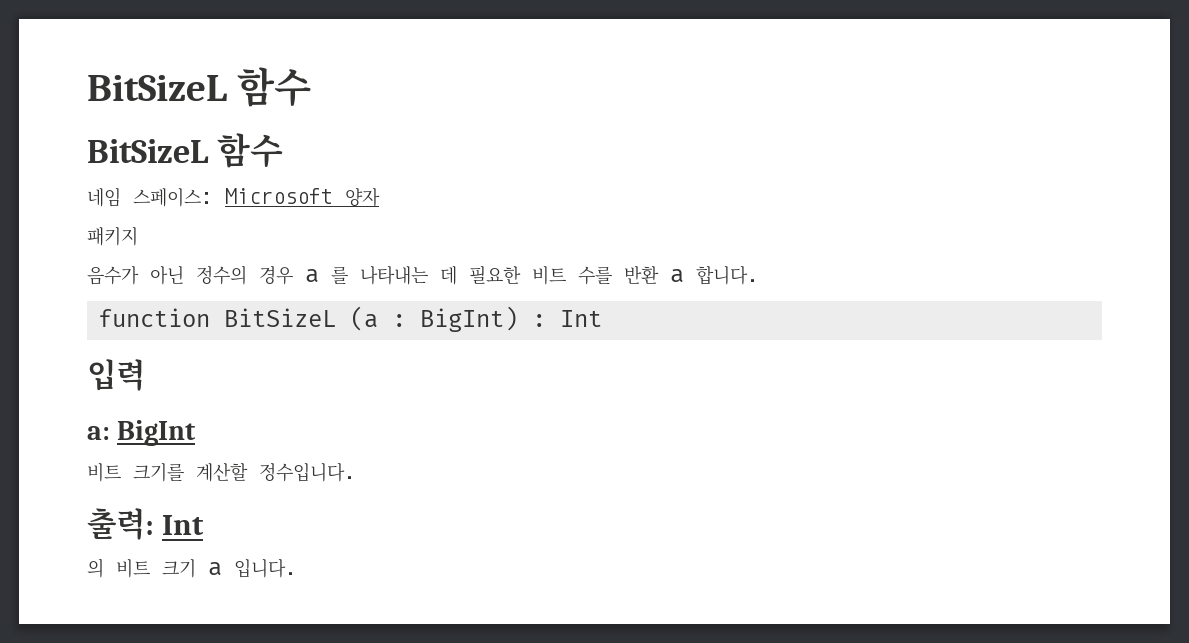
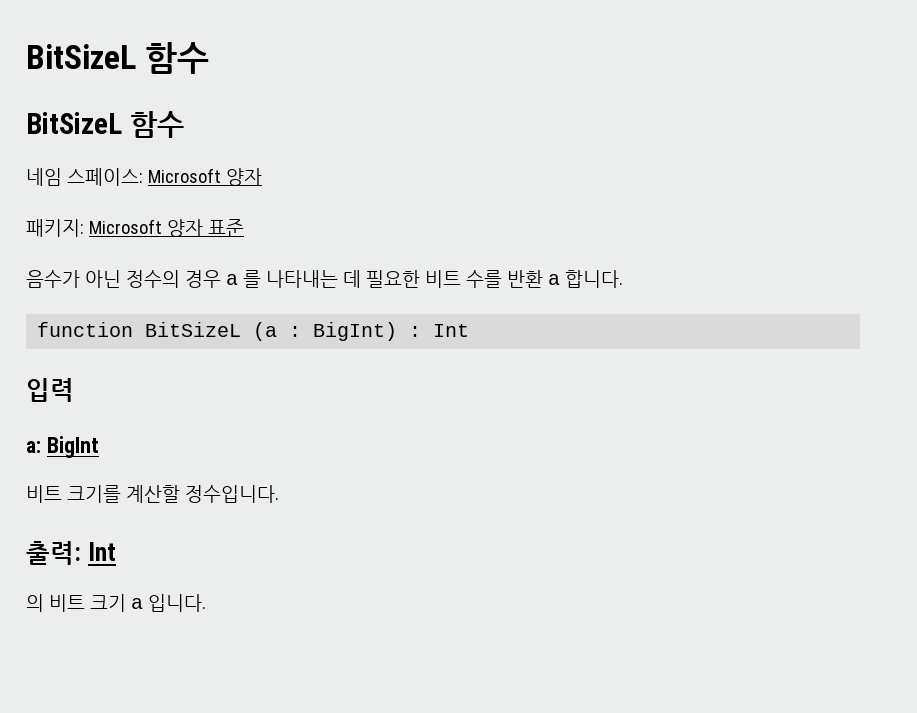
- 패키지
+ 패키지: Microsoft 양자 표준

